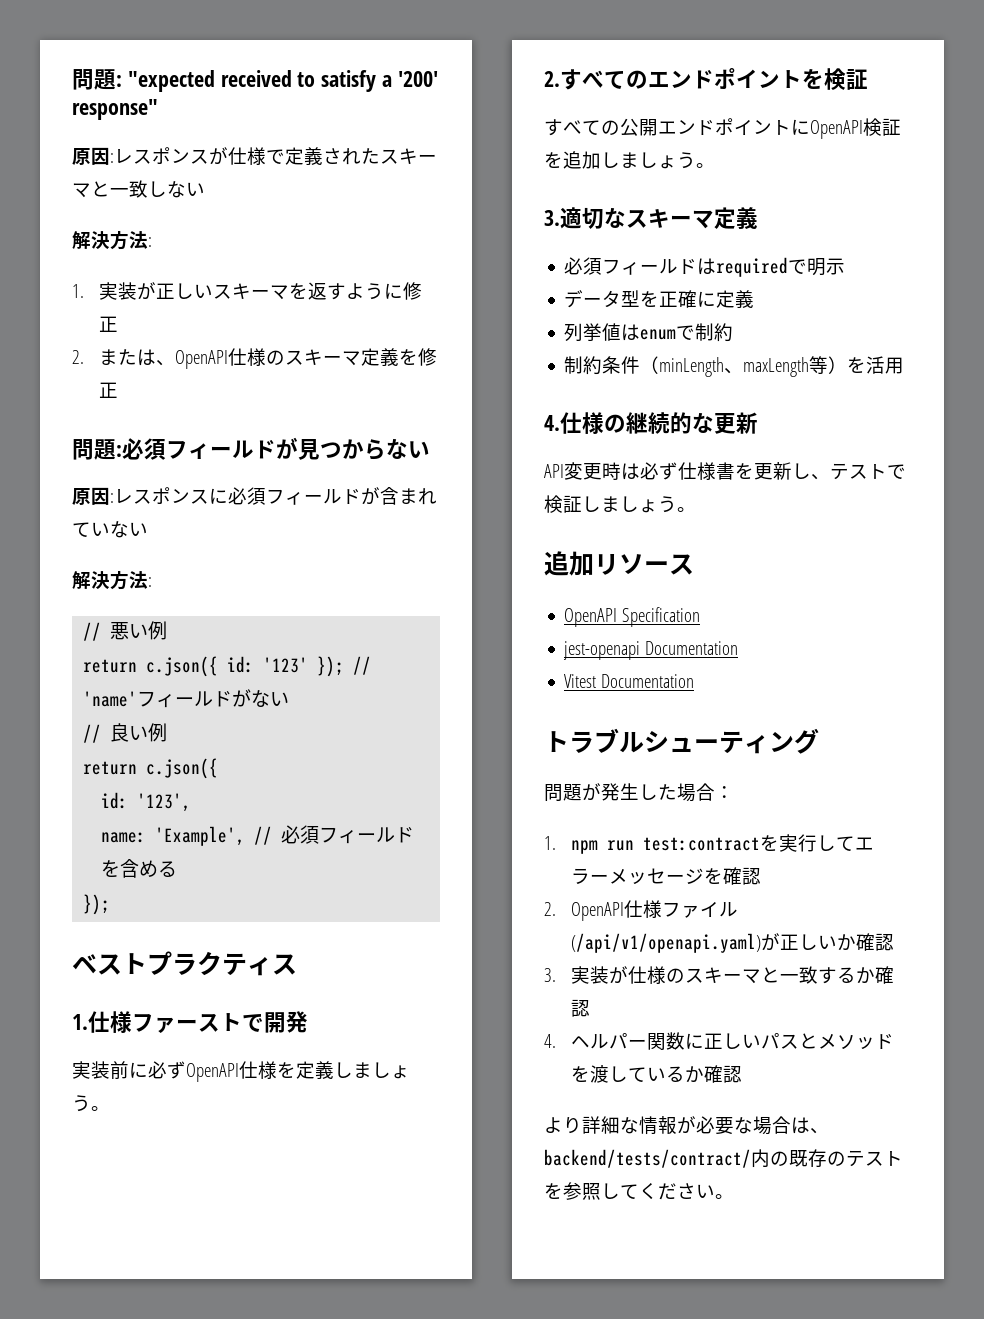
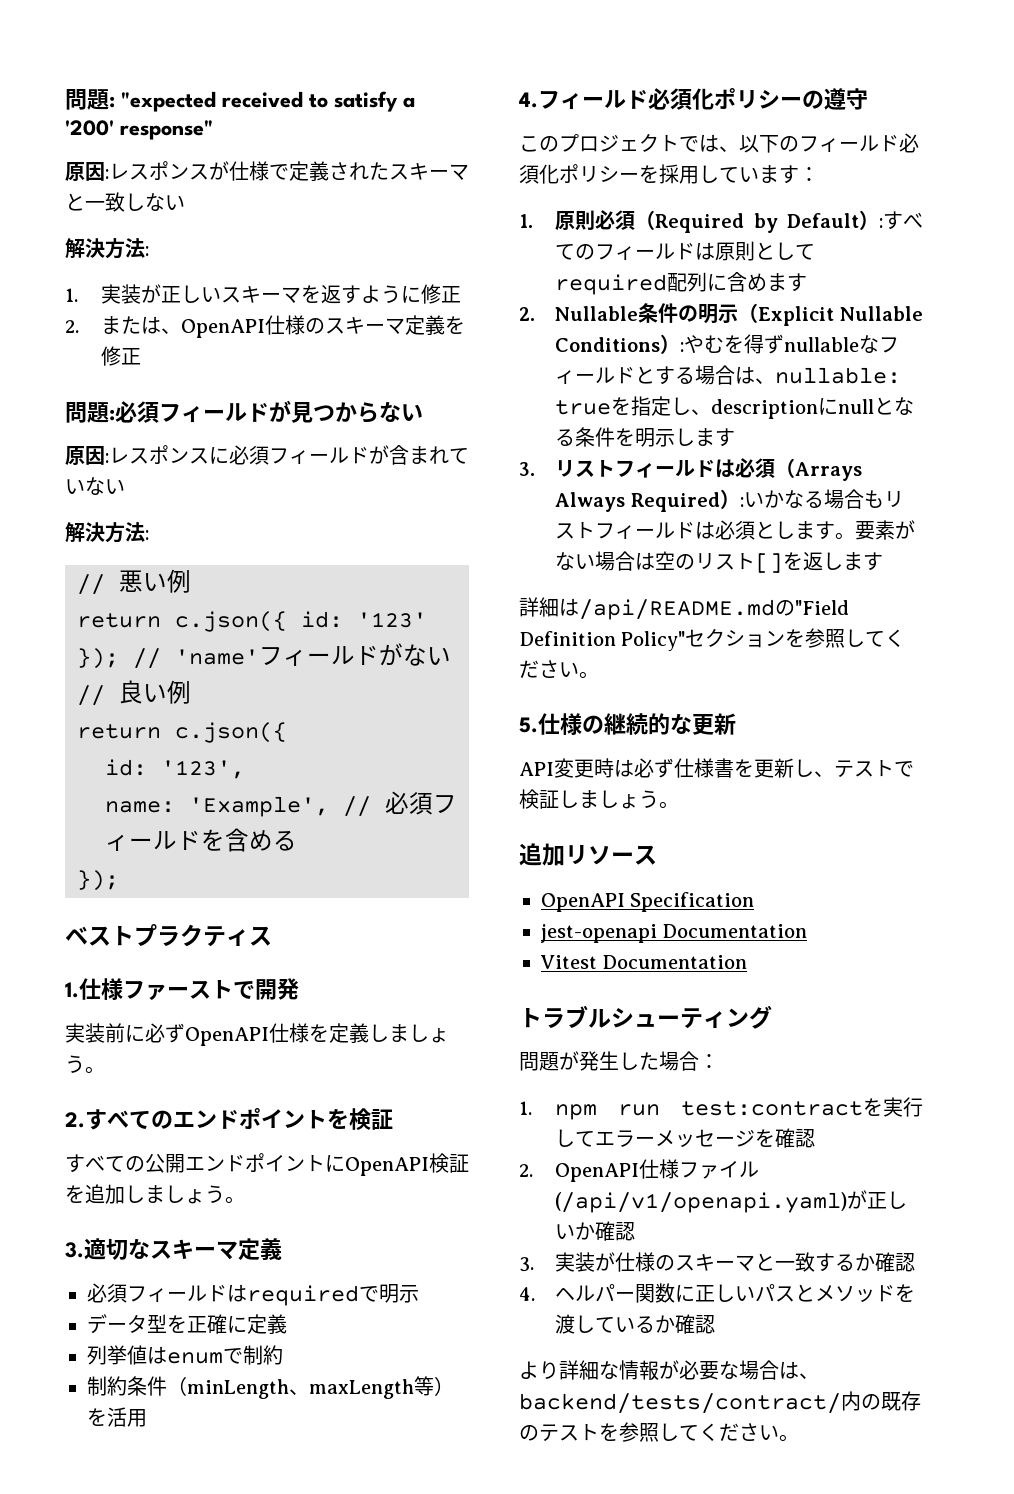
- 4.仕様の継続的な更新
+ 4.フィールド必須化ポリシーの遵守
+ このプロジェクトでは、以下のフィールド必須化ポリシーを採用しています：
+ 1.原則必須（Required by Default）:すべてのフィールドは原則としてrequired配列に含めます
+ 2. Nullable条件の明示（Explicit Nullable Conditions）:やむを得ずnullableなフィールドとする場合は、nullable: trueを指定し、descriptionにnullとなる条件を明示します
+ 3.リストフィールドは必須（Arrays Always Required）:いかなる場合もリストフィールドは必須とします。要素がない場合は空のリスト[]を返します
+ 詳細は/api/README.mdの"Field Definition Policy"セクションを参照してください。
+ 5.仕様の継続的な更新

